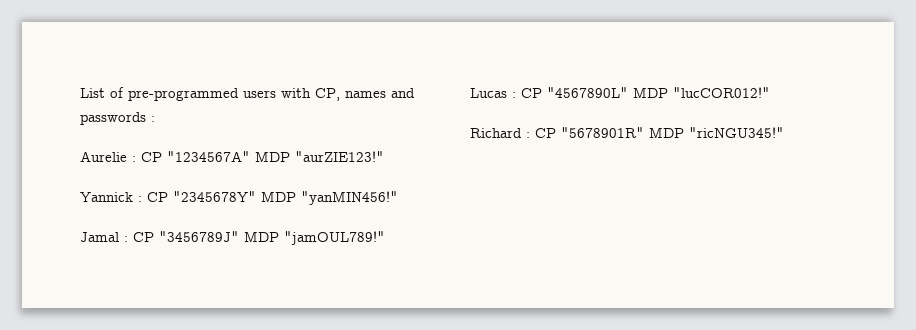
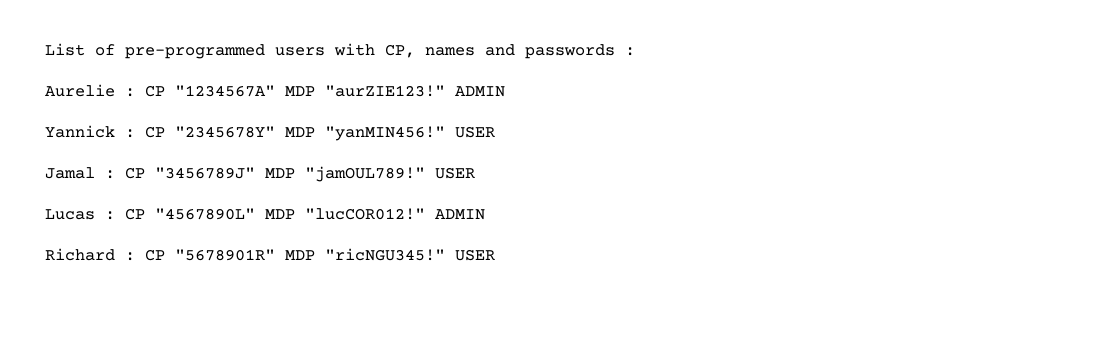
- Aurelie : CP "1234567A" MDP "aurZIE123!"
+ Aurelie : CP "1234567A" MDP "aurZIE123!" ADMIN
- Yannick : CP "2345678Y" MDP "yanMIN456!"
+ Yannick : CP "2345678Y" MDP "yanMIN456!" USER
- Jamal : CP "3456789J" MDP "jamOUL789!"
+ Jamal : CP "3456789J" MDP "jamOUL789!" USER
- Lucas : CP "4567890L" MDP "lucCOR012!"
+ Lucas : CP "4567890L" MDP "lucCOR012!" ADMIN
- Richard : CP "5678901R" MDP "ricNGU345!"
+ Richard : CP "5678901R" MDP "ricNGU345!" USER

